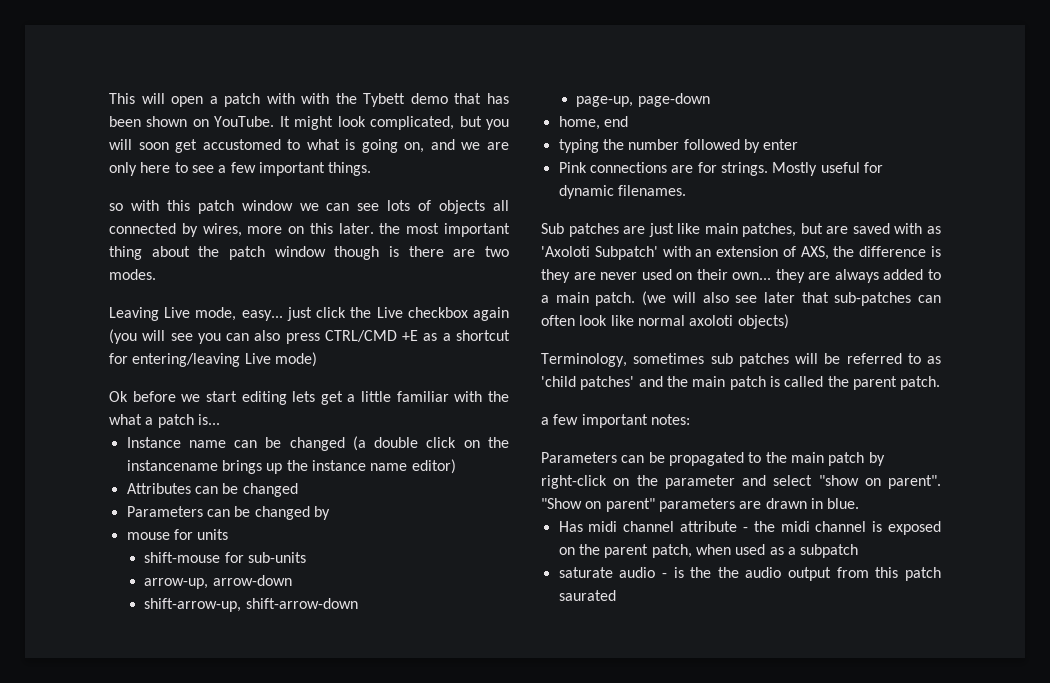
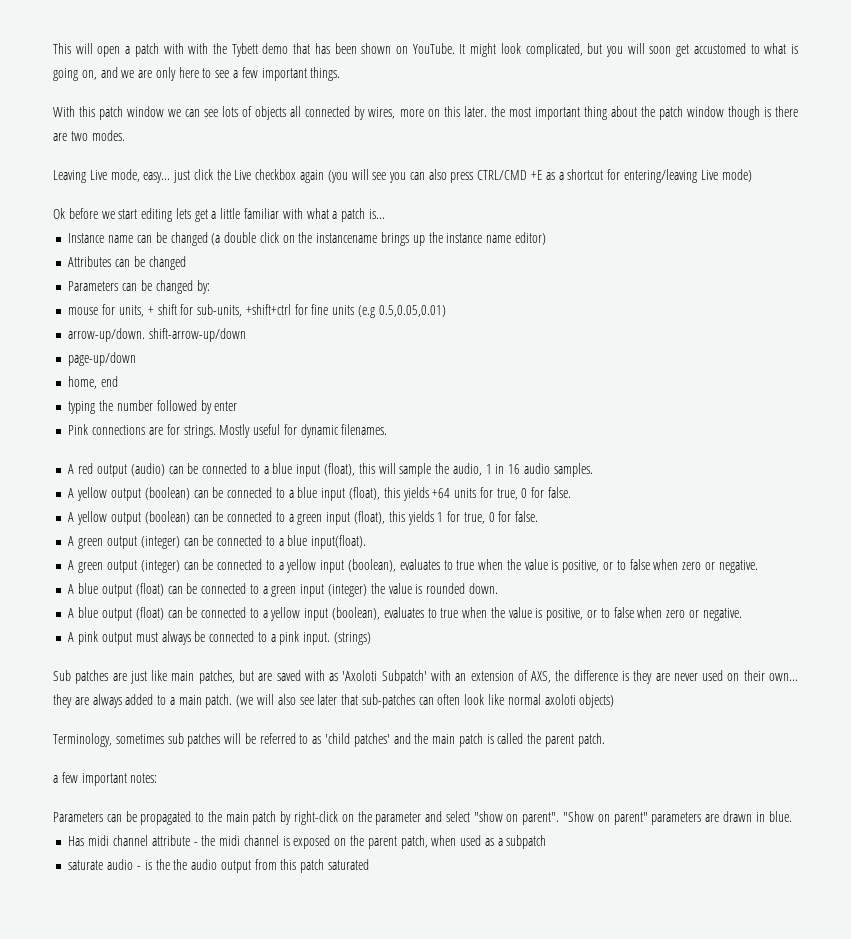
- so with this patch window we can see lots of objects all connected by wires, more on this later. the most important thing about the patch window though is there are two modes.
+ With this patch window we can see lots of objects all connected by wires, more on this later. the most important thing about the patch window though is there are two modes.
- Ok before we start editing lets get a little familiar with the what a patch is...
+ Ok before we start editing lets get a little familiar with what a patch is...
- Parameters can be changed by
+ Parameters can be changed by:
- mouse for units
- shift-mouse for sub-units
- arrow-up, arrow-down
- shift-arrow-up, shift-arrow-down
- page-up, page-down
+ mouse for units, + shift for sub-units, +shift+ctrl for fine units (e.g 0.5,0.05,0.01)
+ arrow-up/down. shift-arrow-up/down
+ page-up/down
+ A red output (audio) can be connected to a blue input (float), this will sample the audio, 1 in 16 audio samples.
+ A yellow output (boolean) can be connected to a blue input (float), this yields +64 units for true, 0 for false.
+ A yellow output (boolean) can be connected to a green input (float), this yields 1 for true, 0 for false.
+ A green output (integer) can be connected to a blue input(float).
+ A green output (integer) can be connected to a yellow input (boolean), evaluates to true when the value is positive, or to false when zero or negative.
+ A blue output (float) can be connected to a green input (integer) the value is rounded down.
+ A blue output (float) can be connected to a yellow input (boolean), evaluates to true when the value is positive, or to false when zero or negative.
+ A pink output must always be connected to a pink input. (strings)
- saturate audio - is the the audio output from this patch saurated
+ saturate audio - is the the audio output from this patch saturated

